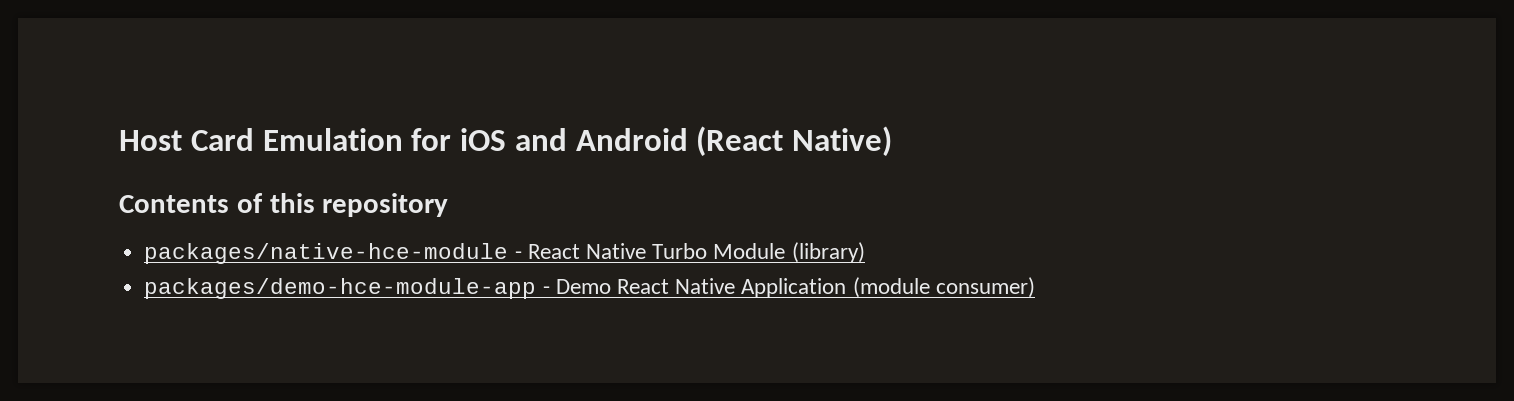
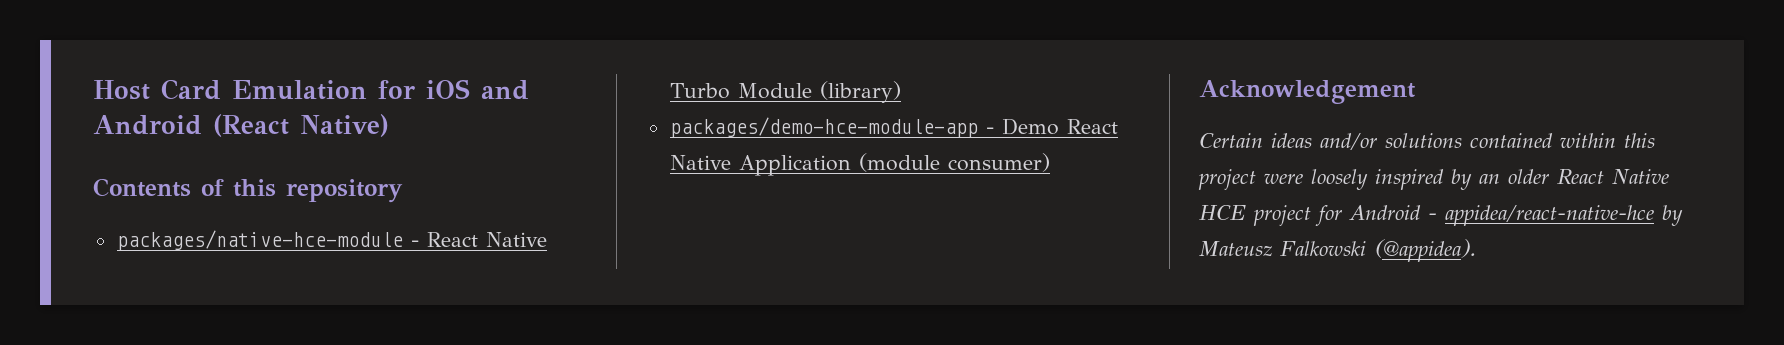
+ Acknowledgement
+ Certain ideas and/or solutions contained within this project were loosely inspired by an older React Native HCE project for Android - appidea/react-native-hce by Mateusz Falkowski (@appidea).

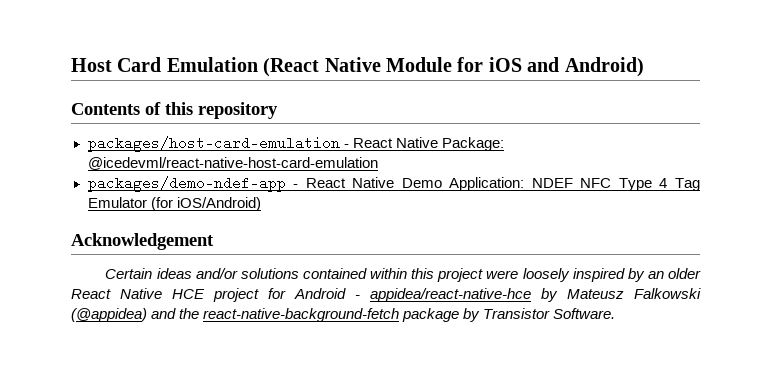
- Host Card Emulation for iOS and Android (React Native)
+ Host Card Emulation (React Native Module for iOS and Android)
- packages/native-hce-module - React Native Turbo Module (library)
- packages/demo-hce-module-app - Demo React Native Application (module consumer)
+ packages/host-card-emulation - React Native Package: @icedevml/react-native-host-card-emulation
+ packages/demo-ndef-app - React Native Demo Application: NDEF NFC Type 4 Tag Emulator (for iOS/Android)
- Certain ideas and/or solutions contained within this project were loosely inspired by an older React Native HCE project for Android - appidea/react-native-hce by Mateusz Falkowski (@appidea).
+ Certain ideas and/or solutions contained within this project were loosely inspired by an older React Native HCE project for Android - appidea/react-native-hce by Mateusz Falkowski (@appidea) and the react-native-background-fetch package by Transistor Software.

